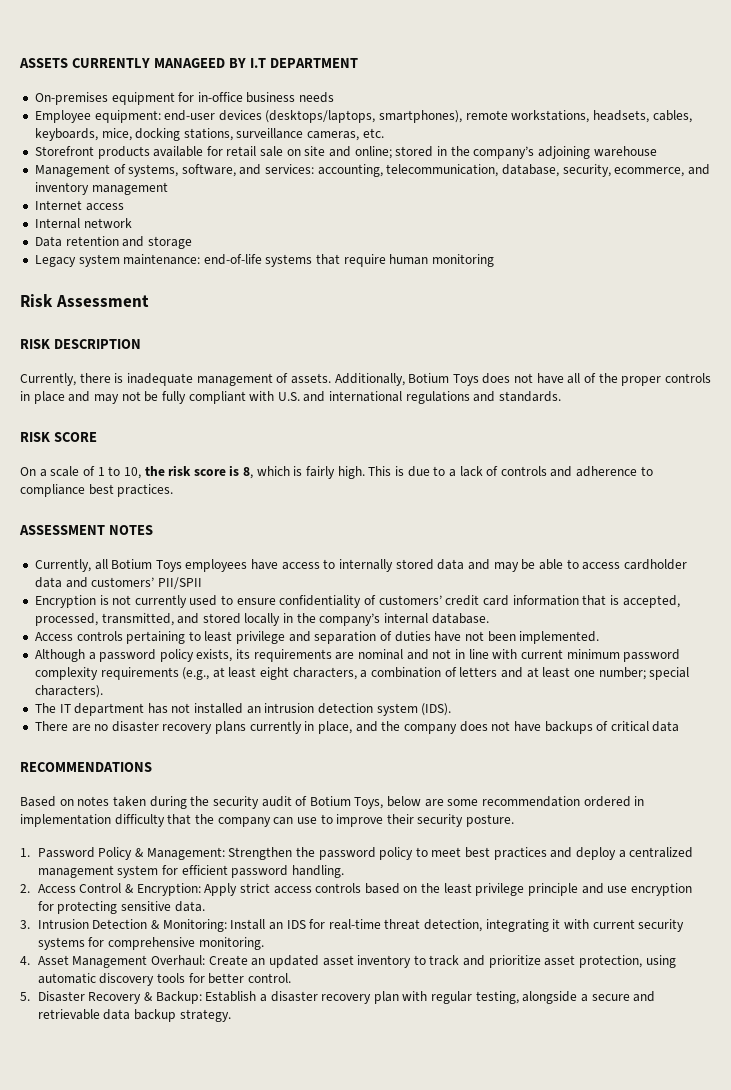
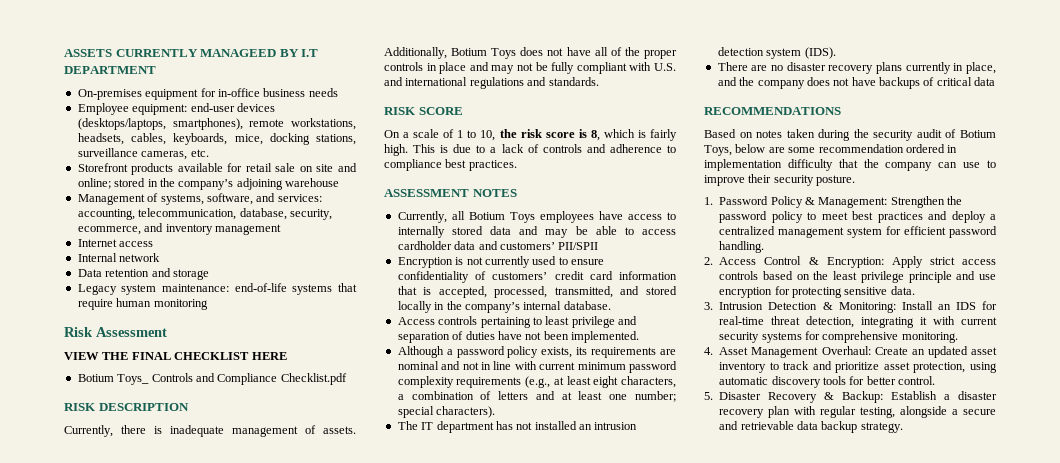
+ VIEW THE FINAL CHECKLIST HERE
+ Botium Toys_ Controls and Compliance Checklist.pdf

